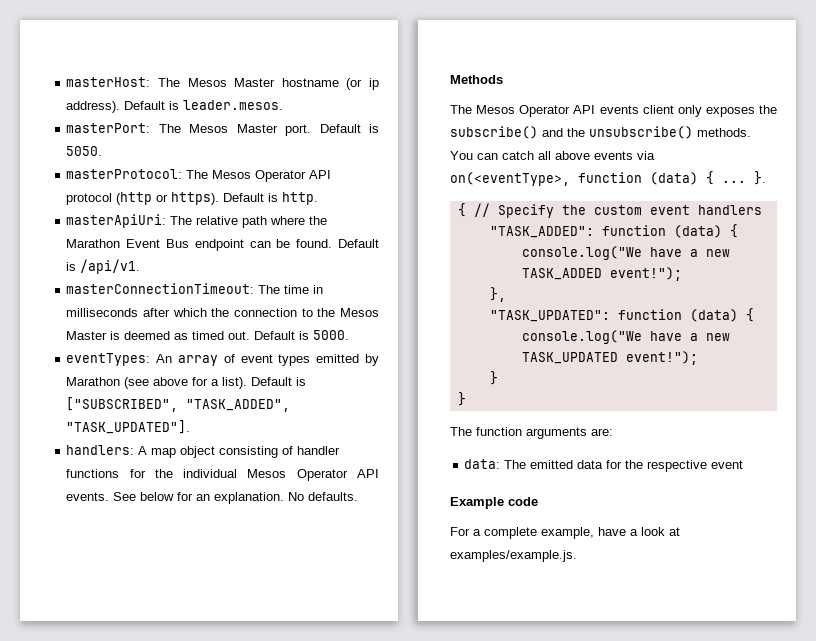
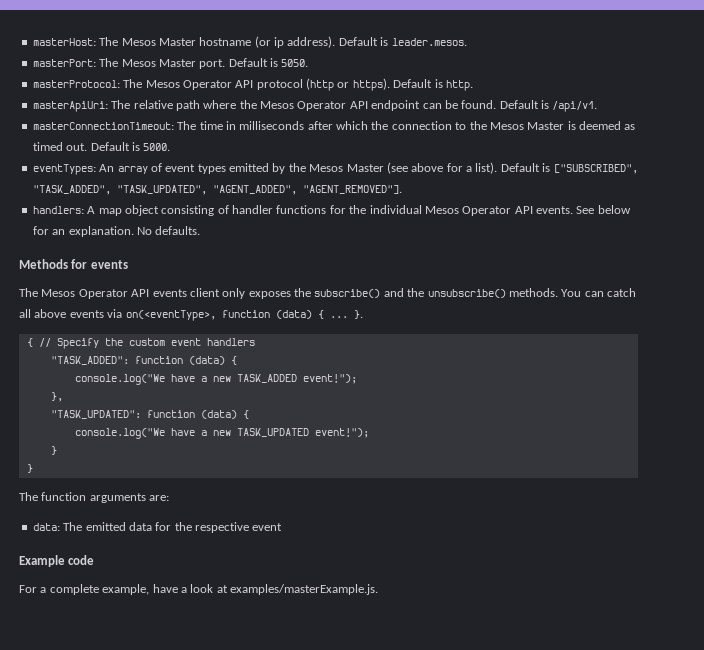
- masterApiUri: The relative path where the Marathon Event Bus endpoint can be found.
+ masterApiUri: The relative path where the Mesos Operator API endpoint can be found.
- eventTypes: An array of event types emitted by Marathon (see above for a list).
+ eventTypes: An array of event types emitted by the Mesos Master (see above for a list).
- Default is ["SUBSCRIBED", "TASK_ADDED", "TASK_UPDATED"].
+ Default is ["SUBSCRIBED", "TASK_ADDED", "TASK_UPDATED", "AGENT_ADDED", "AGENT_REMOVED"].
- Methods
+ Methods for events
- For a complete example, have a look at examples/example.js.
+ For a complete example, have a look at examples/masterExample.js.

